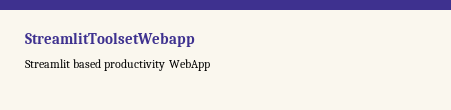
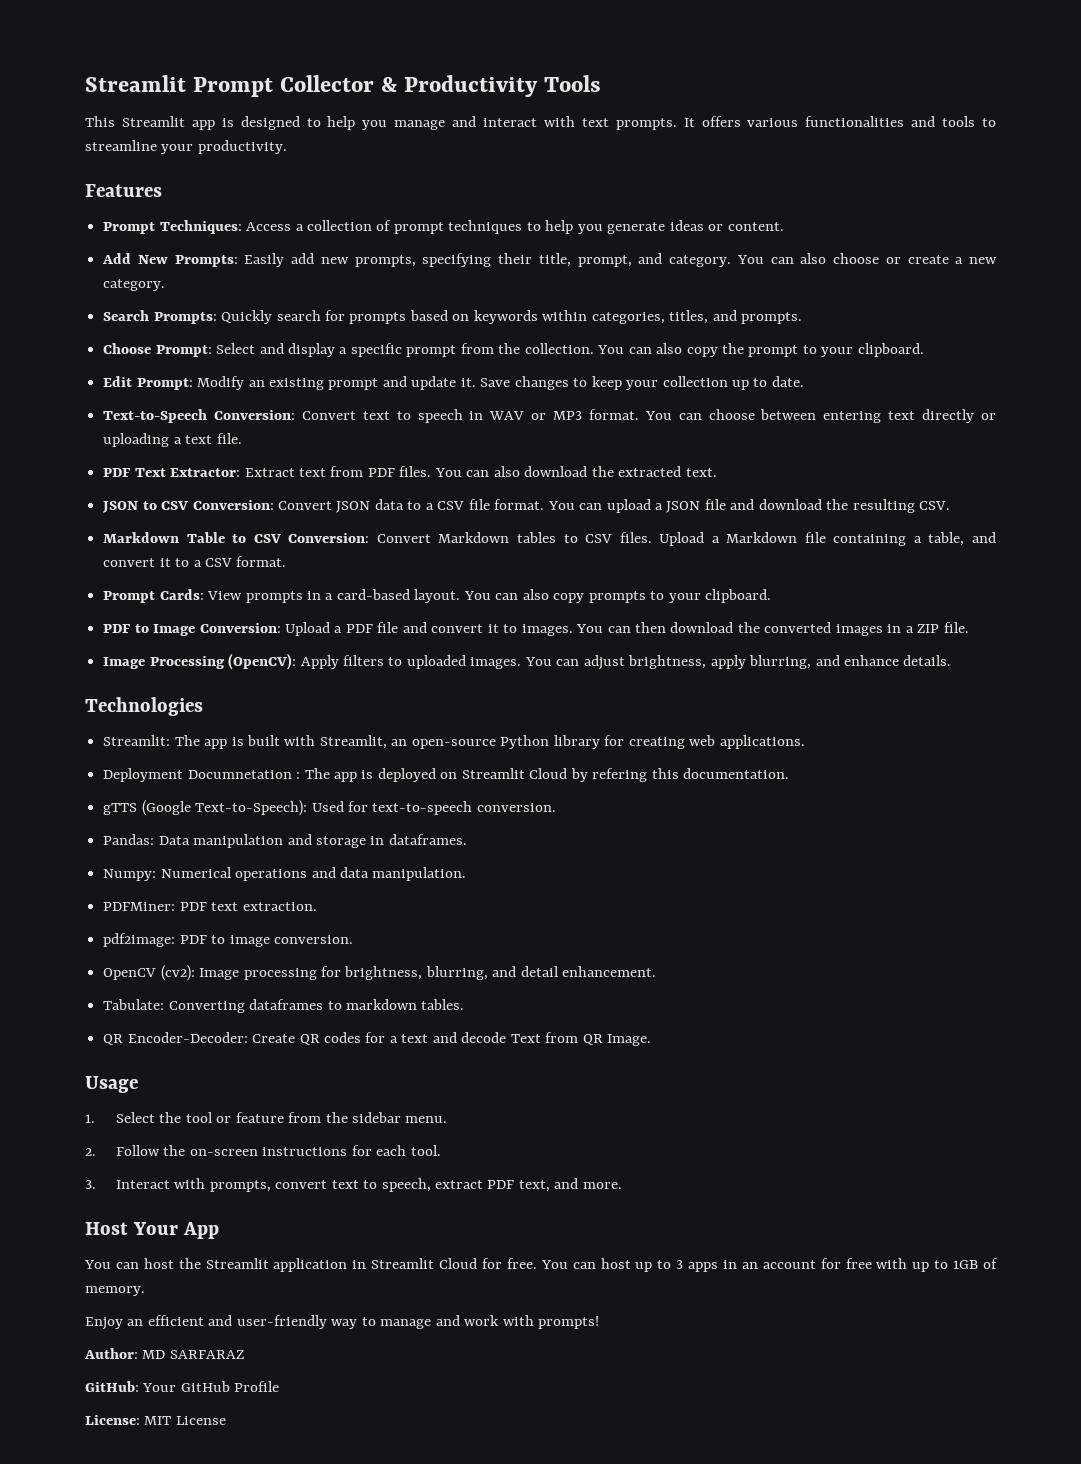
- StreamlitToolsetWebapp
- Streamlit based productivity WebApp
+ Streamlit Prompt Collector & Productivity Tools
+ This Streamlit app is designed to help you manage and interact with text prompts. It offers various functionalities and tools to streamline your productivity.
+ Features
+ Prompt Techniques: Access a collection of prompt techniques to help you generate ideas or content.
+ Add New Prompts: Easily add new prompts, specifying their title, prompt, and category. You can also choose or create a new category.
+ Search Prompts: Quickly search for prompts based on keywords within categories, titles, and prompts.
+ Choose Prompt: Select and display a specific prompt from the collection. You can also copy the prompt to your clipboard.
+ Edit Prompt: Modify an existing prompt and update it. Save changes to keep your collection up to date.
+ Text-to-Speech Conversion: Convert text to speech in WAV or MP3 format. You can choose between entering text directly or uploading a text file.
+ PDF Text Extractor: Extract text from PDF files. You can also download the extracted text.
+ JSON to CSV Conversion: Convert JSON data to a CSV file format. You can upload a JSON file and download the resulting CSV.
+ Markdown Table to CSV Conversion: Convert Markdown tables to CSV files. Upload a Markdown file containing a table, and convert it to a CSV format.
+ Prompt Cards: View prompts in a card-based layout. You can also copy prompts to your clipboard.
+ PDF to Image Conversion: Upload a PDF file and convert it to images. You can then download the converted images in a ZIP file.
+ Image Processing (OpenCV): Apply filters to uploaded images. You can adjust brightness, apply blurring, and enhance details.
+ Technologies
+ Streamlit: The app is built with Streamlit, an open-source Python library for creating web applications.
+ Deployment Documnetation : The app is deployed on Streamlit Cloud by refering this documentation.
+ gTTS (Google Text-to-Speech): Used for text-to-speech conversion.
+ Pandas: Data manipulation and storage in dataframes.
+ Numpy: Numerical operations and data manipulation.
+ PDFMiner: PDF text extraction.
+ pdf2image: PDF to image conversion.
+ OpenCV (cv2): Image processing for brightness, blurring, and detail enhancement.
+ Tabulate: Converting dataframes to markdown tables.
+ QR Encoder-Decoder: Create QR codes for a text and decode Text from QR Image.
+ Usage
+ 1. Select the tool or feature from the sidebar menu.
+ 2. Follow the on-screen instructions for each tool.
+ 3. Interact with prompts, convert text to speech, extract PDF text, and more.
+ Host Your App
+ You can host the Streamlit application in Streamlit Cloud for free. You can host up to 3 apps in an account for free with up to 1GB of memory.
+ Enjoy an efficient and user-friendly way to manage and work with prompts!
+ Author: MD SARFARAZ
+ GitHub: Your GitHub Profile
+ License: MIT License

